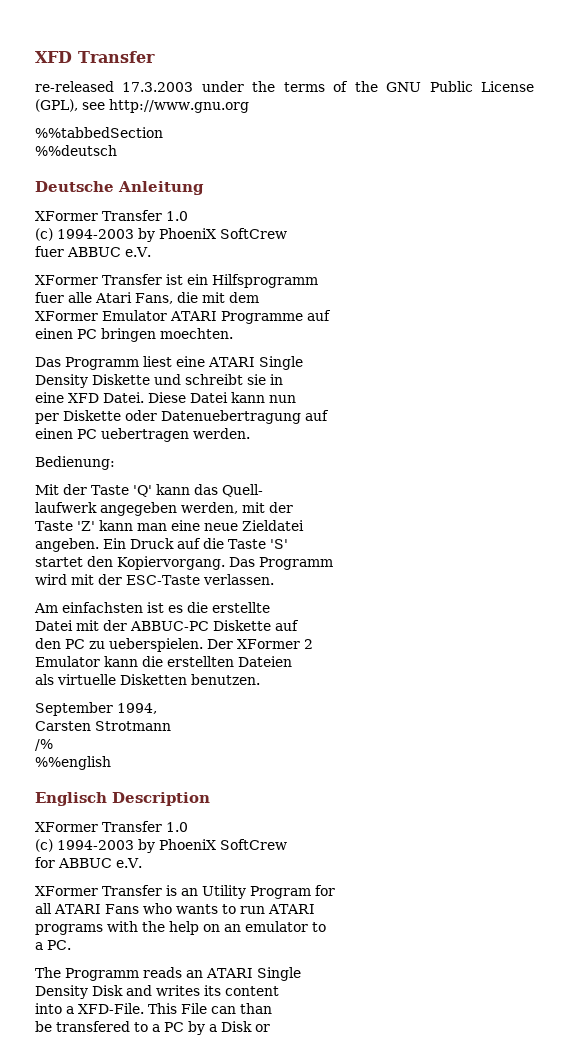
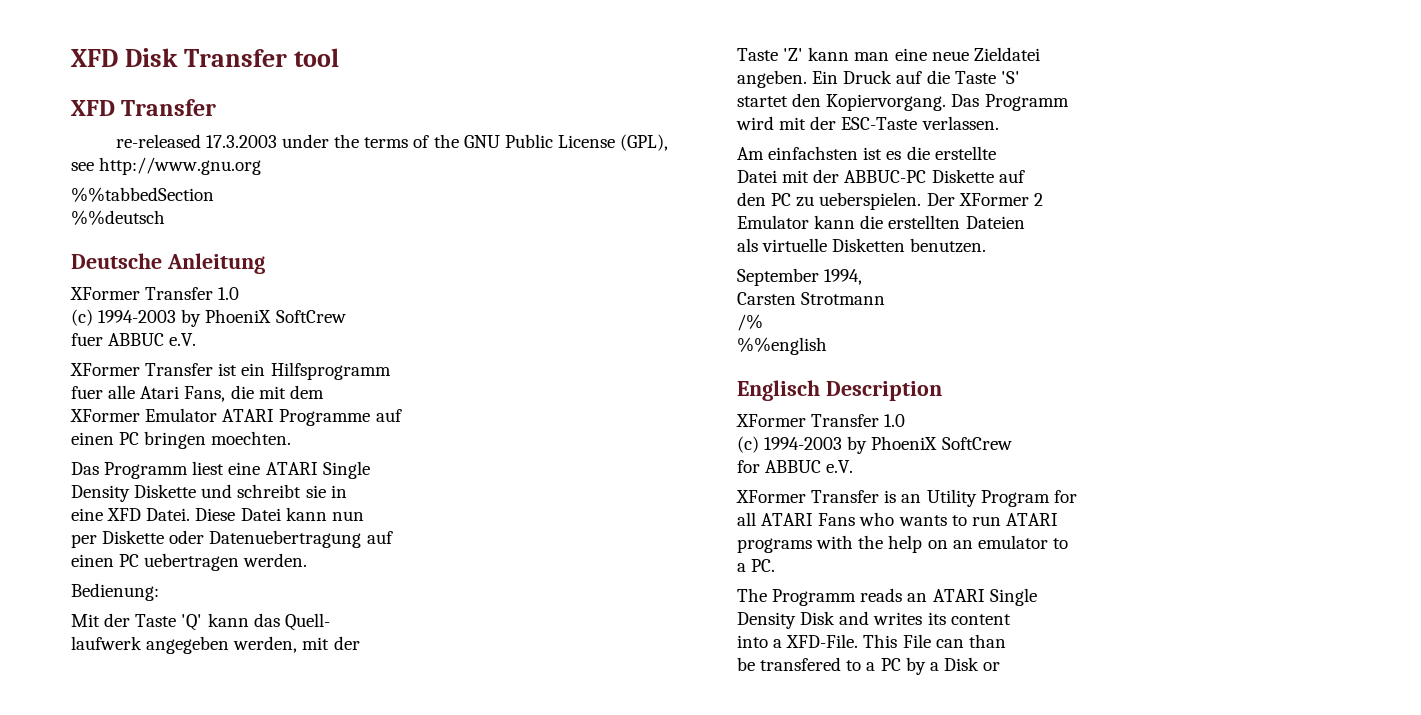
+ XFD Disk Transfer tool

